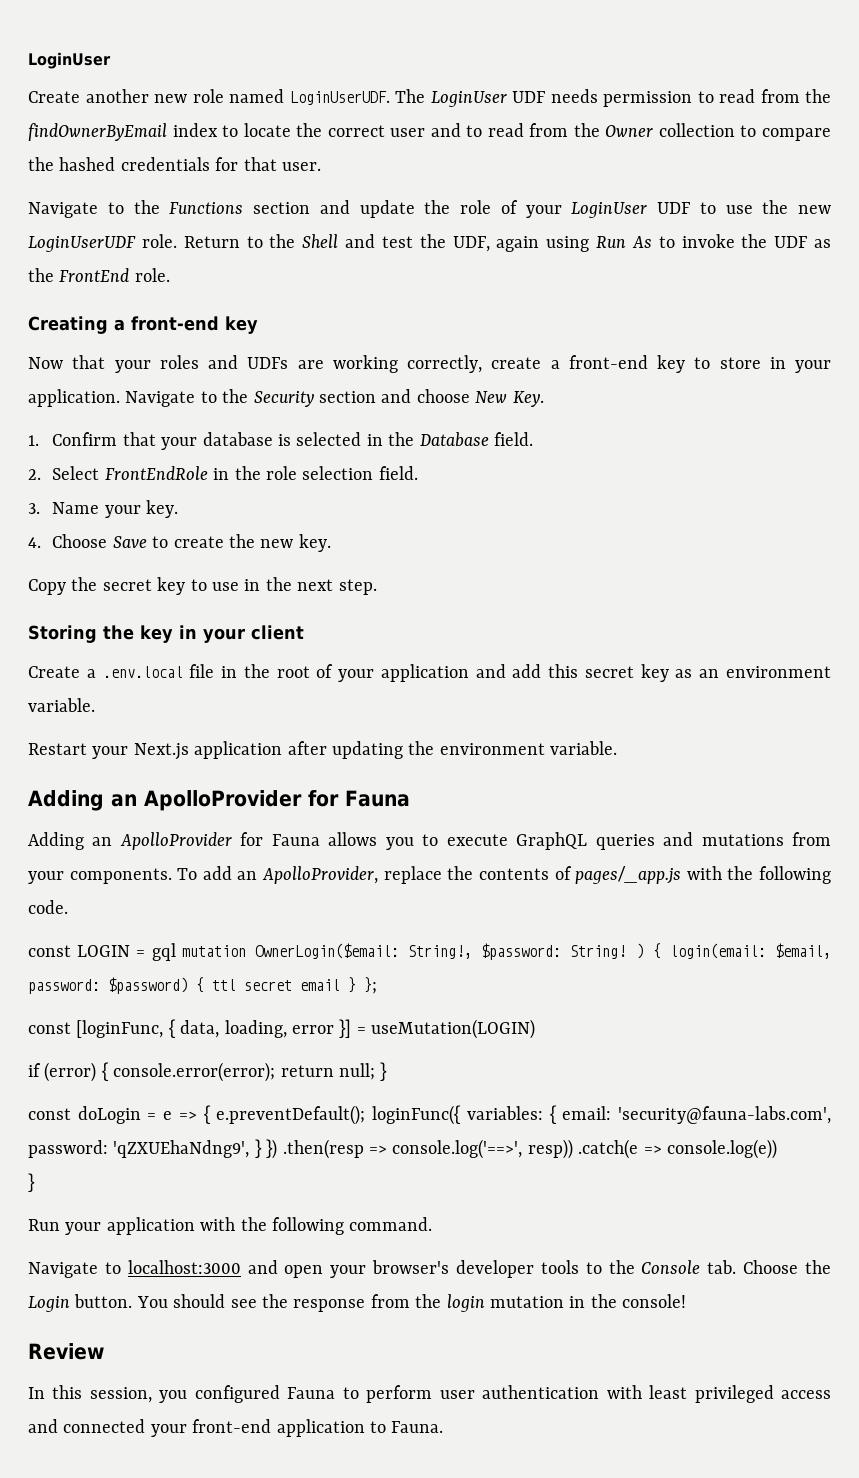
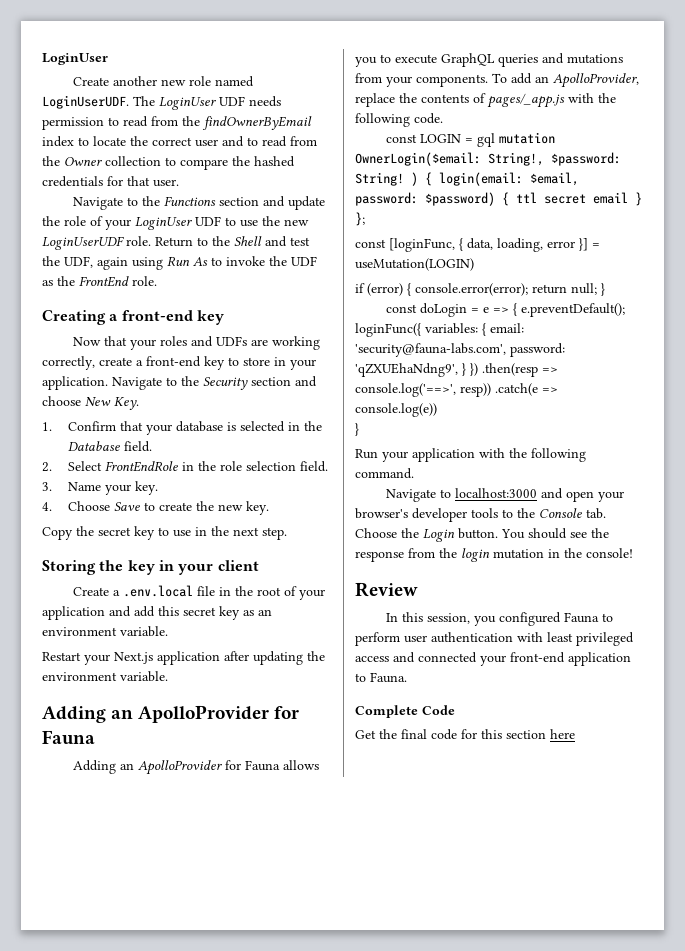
+ Complete Code
+ Get the final code for this section here

